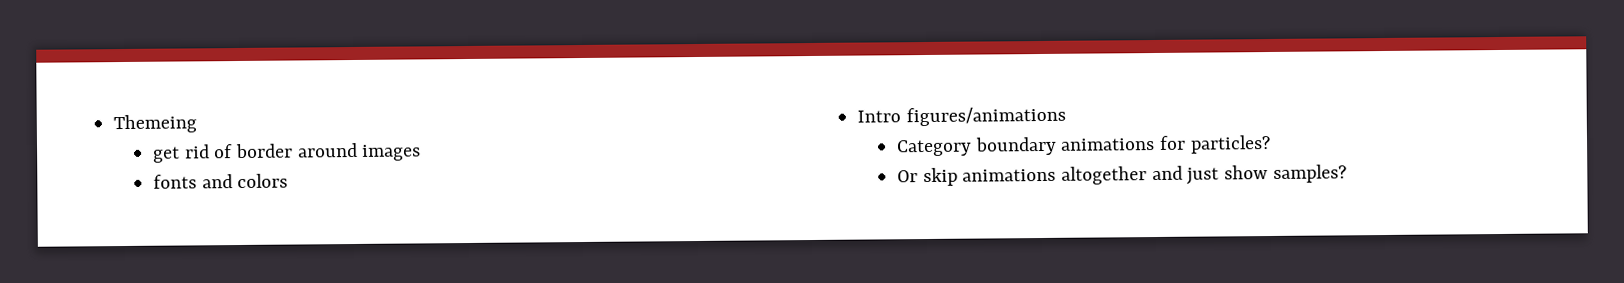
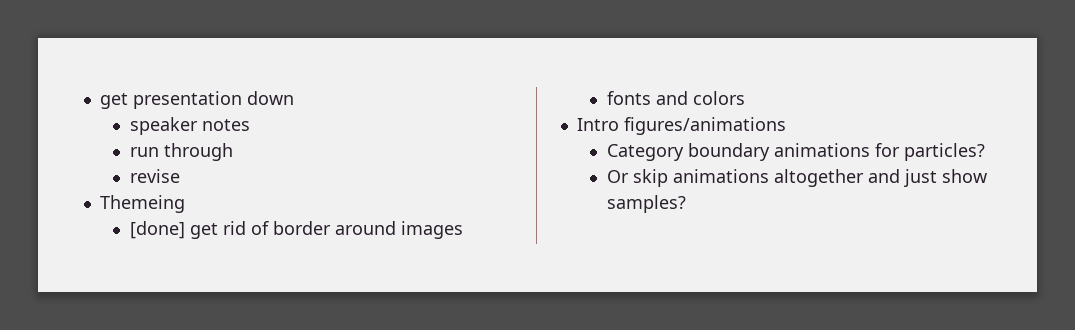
+ get presentation down
+ speaker notes
+ run through
+ revise
- get rid of border around images
+ [done] get rid of border around images

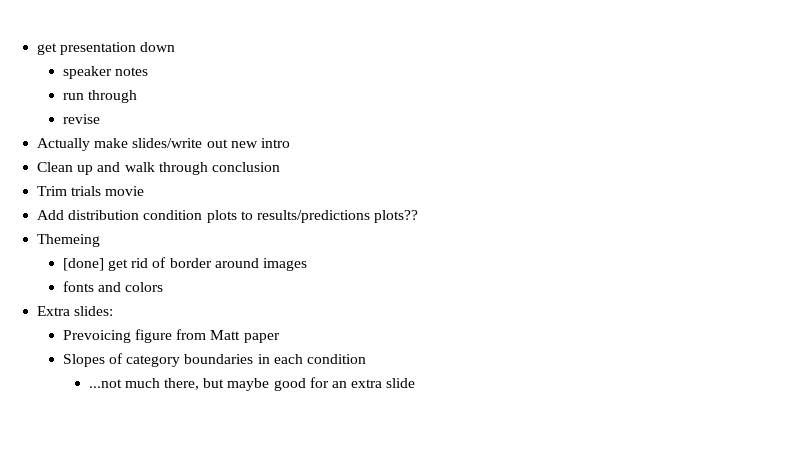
+ Actually make slides/write out new intro
+ Clean up and walk through conclusion
+ Trim trials movie
+ Add distribution condition plots to results/predictions plots??
- Intro figures/animations
- Category boundary animations for particles?
- Or skip animations altogether and just show samples?
+ Extra slides:
+ Prevoicing figure from Matt paper
+ Slopes of category boundaries in each condition
+ ...not much there, but maybe good for an extra slide

